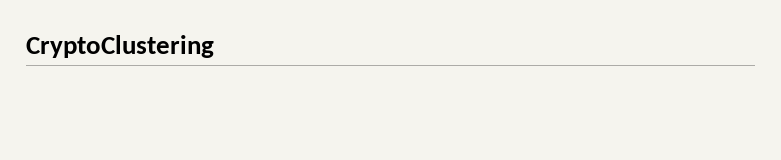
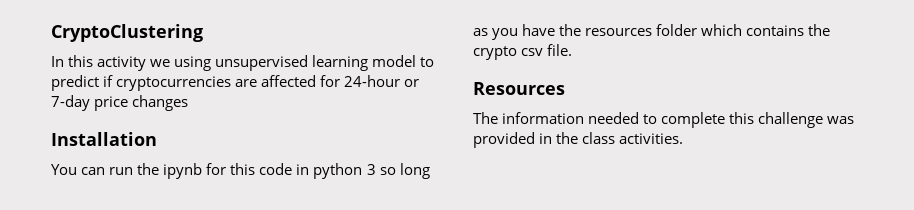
+ In this activity we using unsupervised learning model to predict if cryptocurrencies are affected for 24-hour or 7-day price changes
+ Installation
+ You can run the ipynb for this code in python 3 so long as you have the resources folder which contains the crypto csv file.
+ Resources
+ The information needed to complete this challenge was provided in the class activities.

